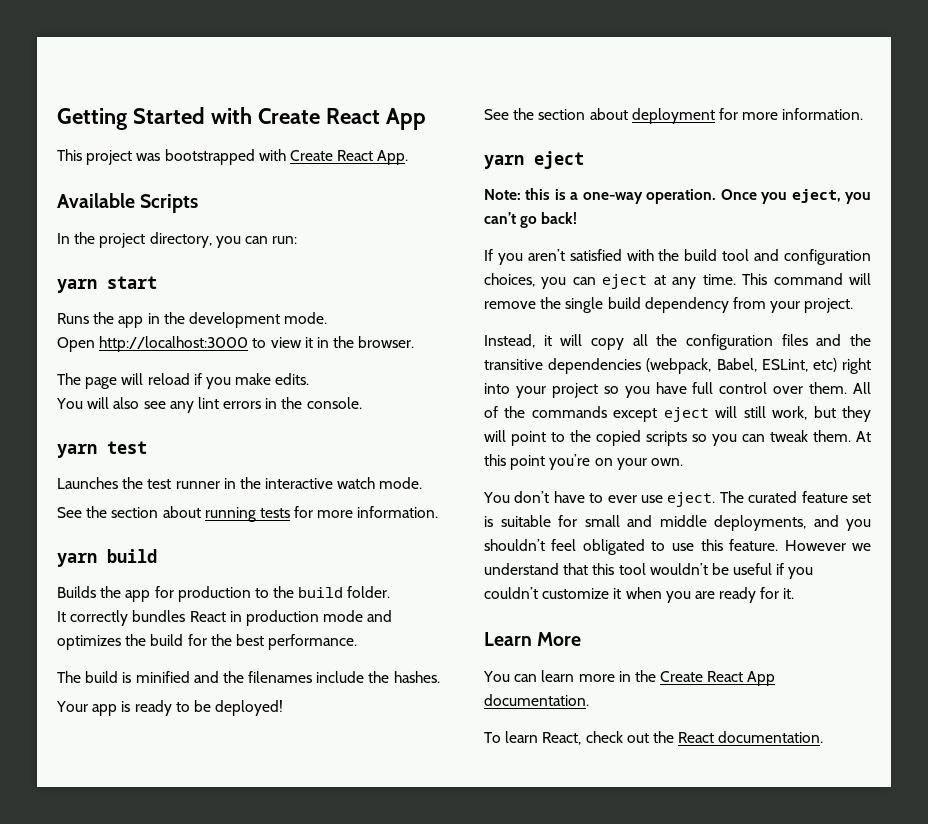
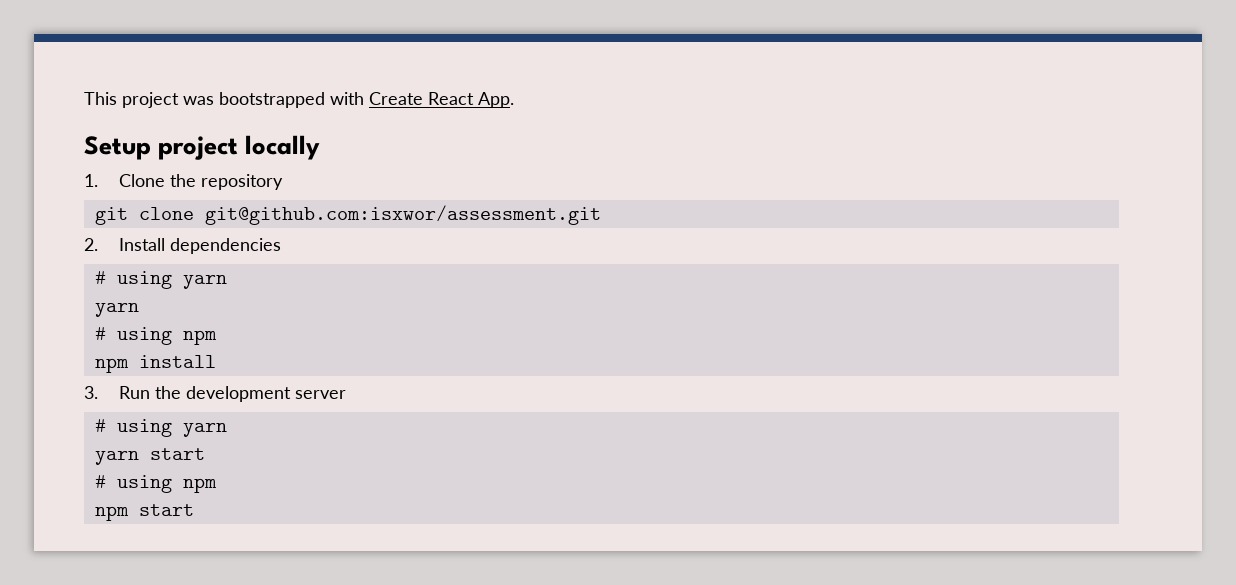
- Getting Started with Create React App
- Available Scripts
- In the project directory, you can run:
+ Setup project locally
+ 1. Clone the repository
+ git clone git@github.com:isxwor/assessment.git
+ 2. Install dependencies
+ # using yarn
+ yarn
+ # using npm
+ npm install
+ 3. Run the development server
+ # using yarn
  yarn start
- Runs the app in the development mode.
- Open http://localhost:3000 to view it in the browser.
- The page will reload if you make edits.
- You will also see any lint errors in the console.
- yarn test
- Launches the test runner in the interactive watch mode.
- See the section about running tests for more information.
- yarn build
- Builds the app for production to the build folder.
- It correctly bundles React in production mode and optimizes the build for the best performance.
- The build is minified and the filenames include the hashes.
- Your app is ready to be deployed!
- See the section about deployment for more information.
- yarn eject
- Note: this is a one-way operation. Once you eject, you can’t go back!
- If you aren’t satisfied with the build tool and configuration choices, you can eject at any time. This command will remove the single build dependency from your project.
- Instead, it will copy all the configuration files and the transitive dependencies (webpack, Babel, ESLint, etc) right into your project so you have full control over them. All of the commands except eject will still work, but they will point to the copied scripts so you can tweak them. At this point you’re on your own.
- You don’t have to ever use eject. The curated feature set is suitable for small and middle deployments, and you shouldn’t feel obligated to use this feature. However we understand that this tool wouldn’t be useful if you couldn’t customize it when you are ready for it.
- Learn More
- You can learn more in the Create React App documentation.
- To learn React, check out the React documentation.
+ # using npm
+ npm start

